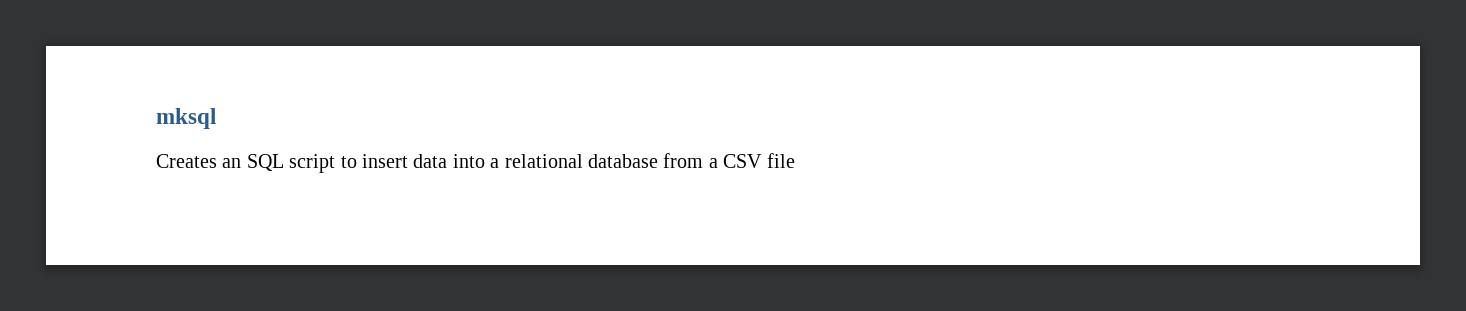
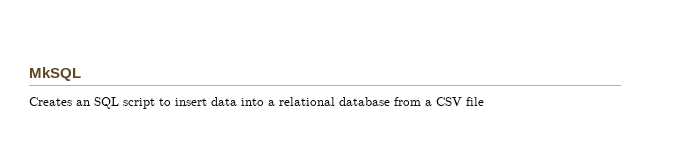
- mksql
+ MkSQL

